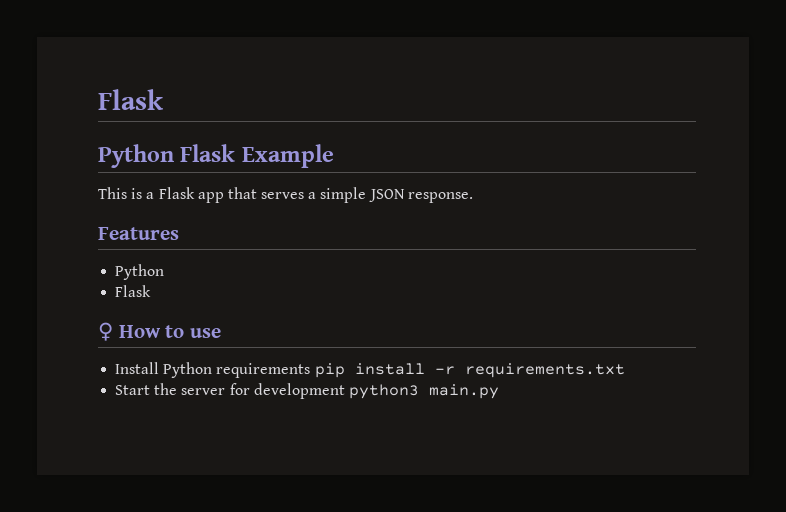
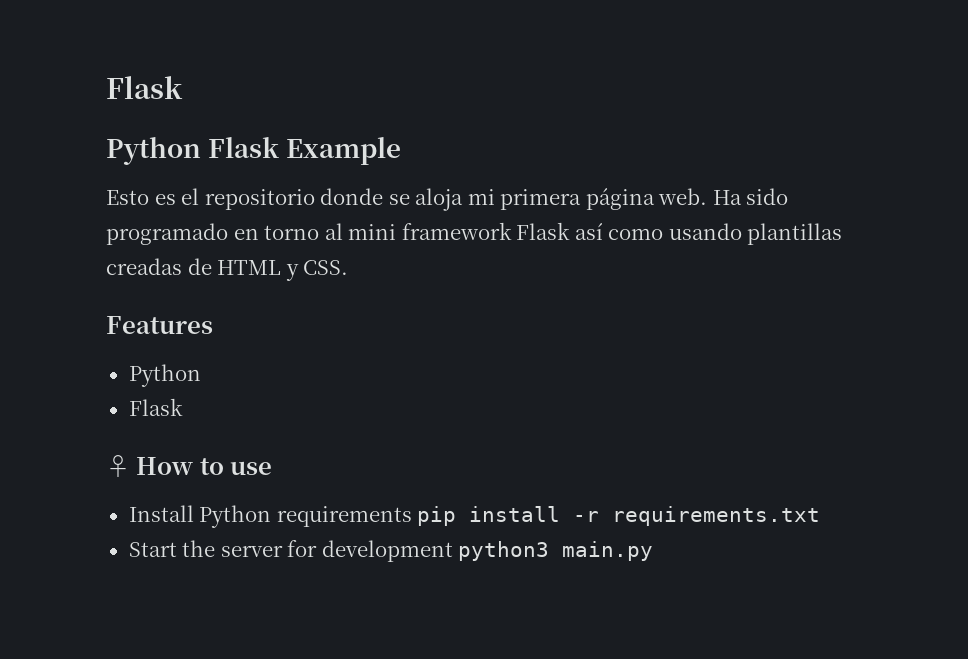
- This is a Flask app that serves a simple JSON response.
+ Esto es el repositorio donde se aloja mi primera página web. Ha sido programado en torno al mini framework Flask así como usando plantillas creadas de HTML y CSS.

